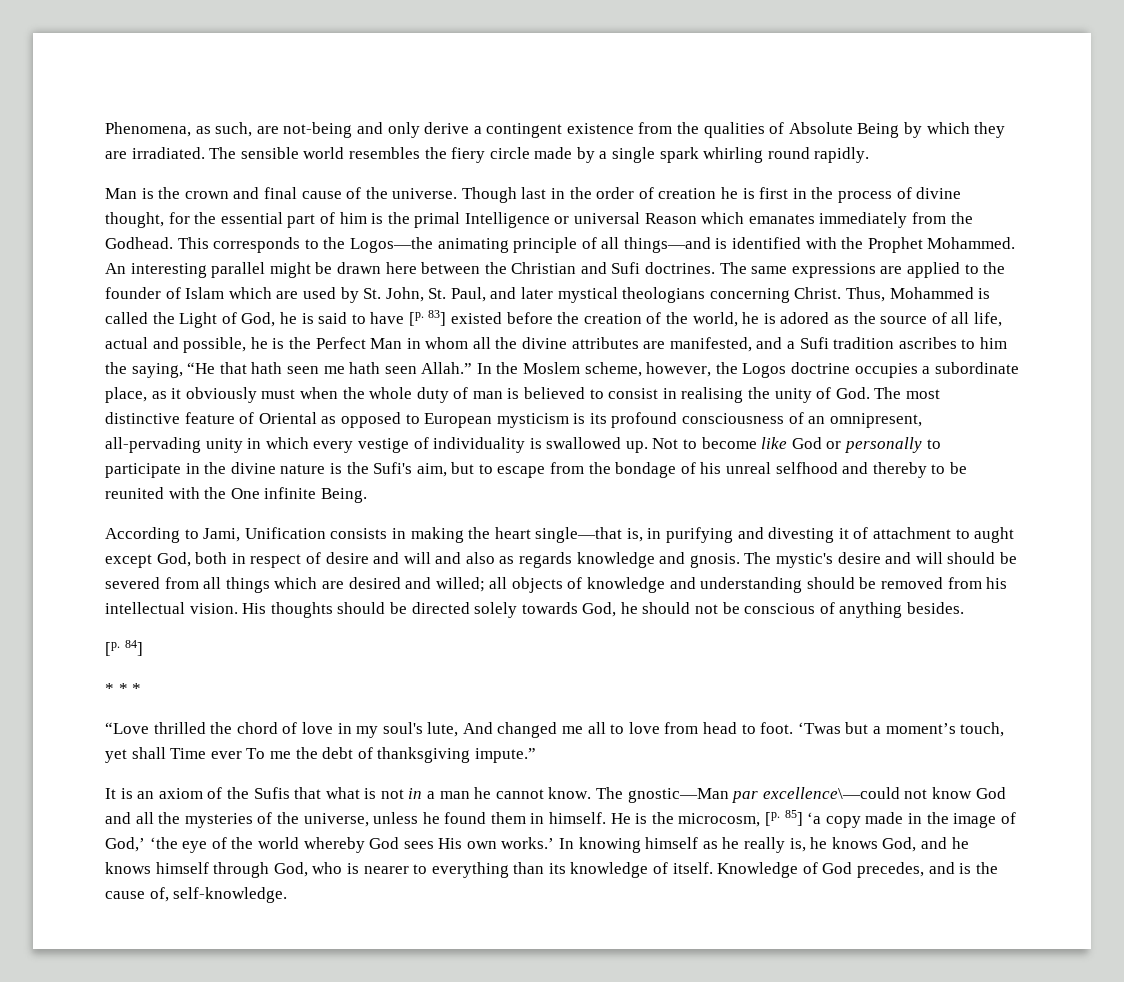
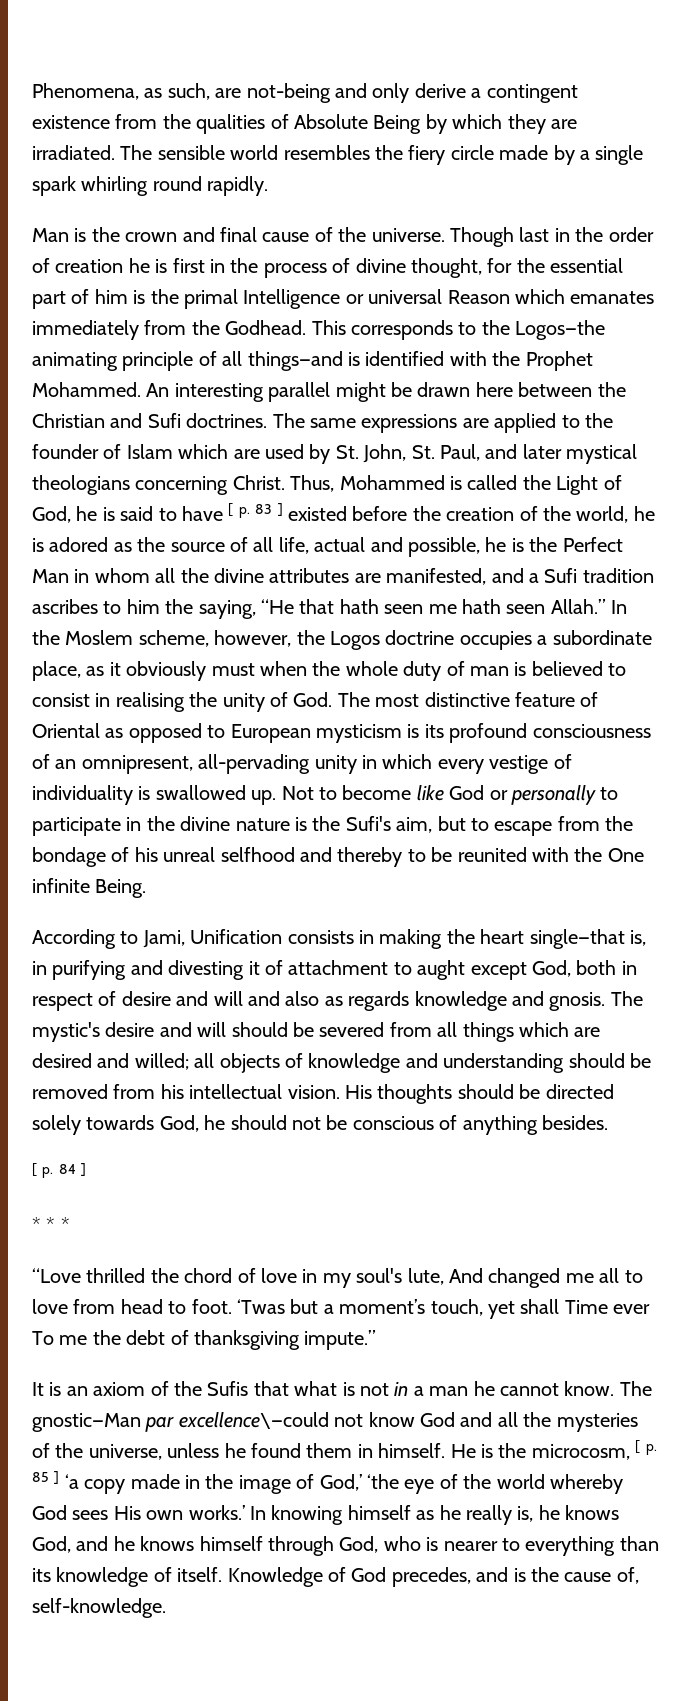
- Thus, Mohammed is called the Light of God, he is said to have [p. 83] existed before the creation of the world, he is adored as the source of all life, actual and possible, he is the Perfect Man in whom all the divine attributes are manifested, and a Sufi tradition ascribes to him the saying, “He that hath seen me hath seen Allah.”
+ Thus, Mohammed is called the Light of God, he is said to have [ p. 83 ] existed before the creation of the world, he is adored as the source of all life, actual and possible, he is the Perfect Man in whom all the divine attributes are manifested, and a Sufi tradition ascribes to him the saying, “He that hath seen me hath seen Allah.”
- [p. 84]
+ [ p. 84 ]
- He is the microcosm, [p. 85] ‘a copy made in the image of God,’ ‘the eye of the world whereby God sees His own works.’
+ He is the microcosm, [ p. 85 ] ‘a copy made in the image of God,’ ‘the eye of the world whereby God sees His own works.’

